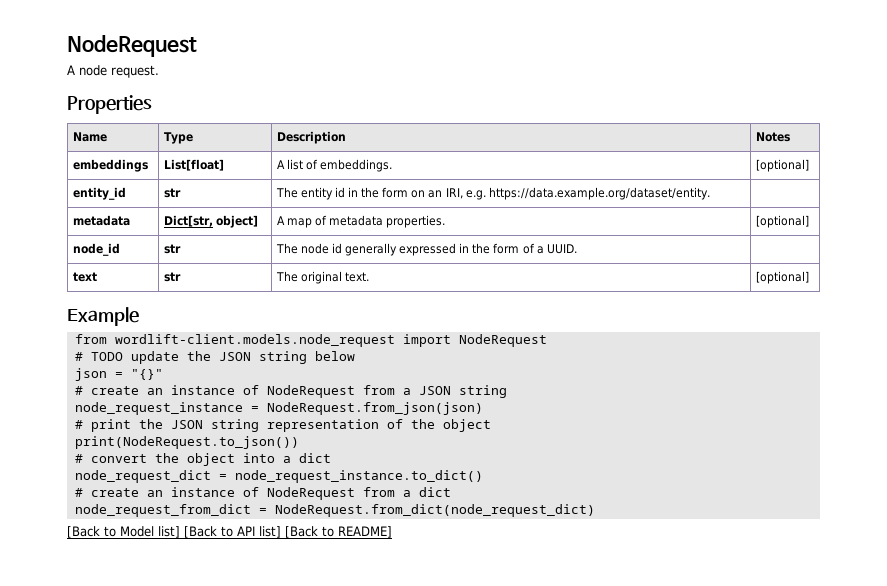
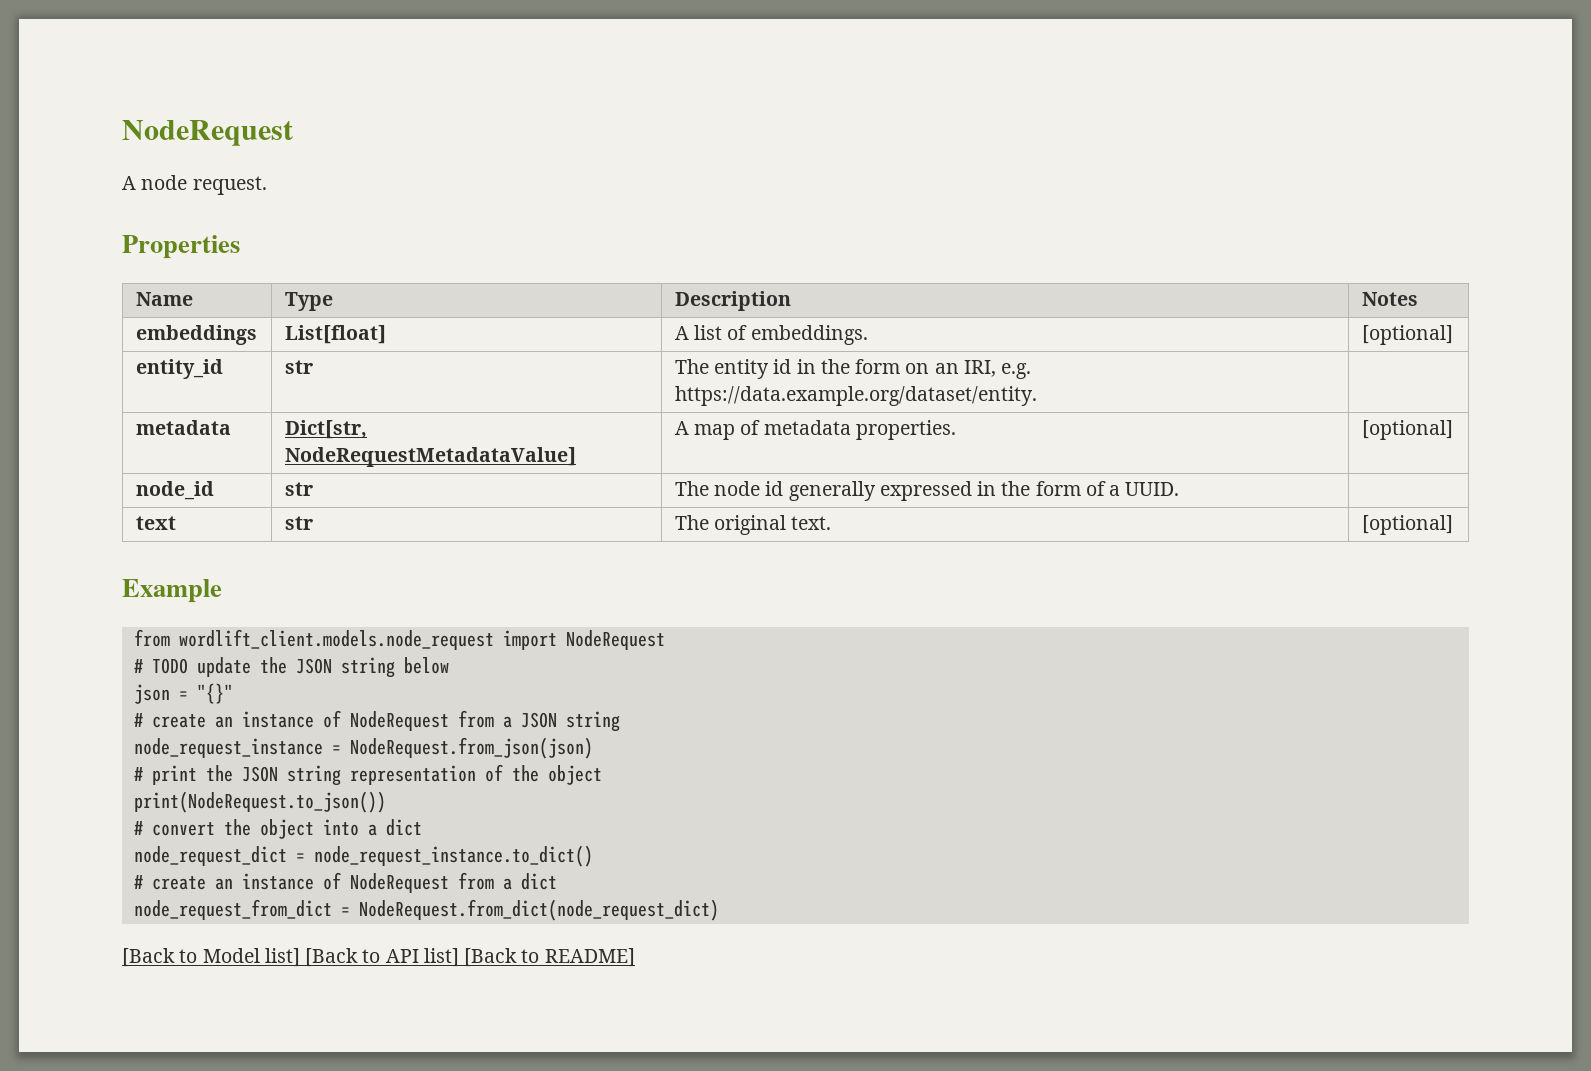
- metadata | Dict[str, object] | A map of metadata properties. | [optional]
+ metadata | Dict[str, NodeRequestMetadataValue] | A map of metadata properties. | [optional]
- from wordlift-client.models.node_request import NodeRequest
+ from wordlift_client.models.node_request import NodeRequest

